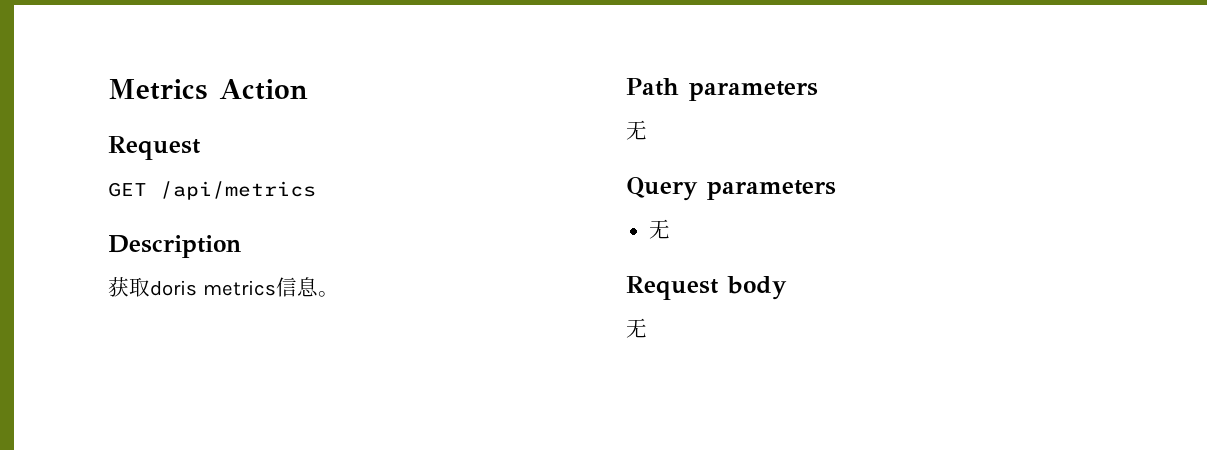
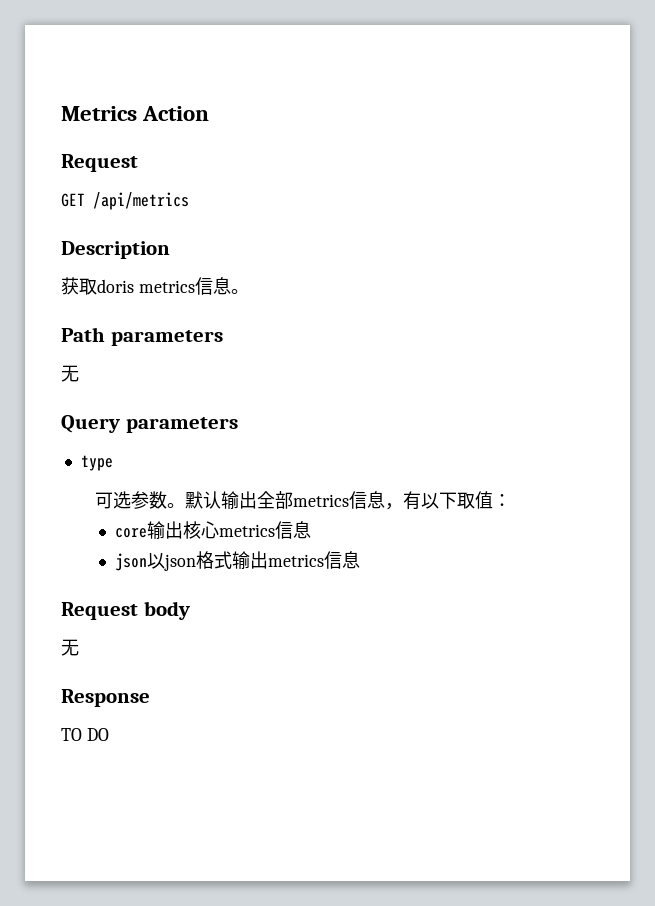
  Query parameters
- 无
+ type
+ 可选参数。默认输出全部metrics信息，有以下取值：
+ core输出核心metrics信息
+ json以json格式输出metrics信息
+ Response
+ TO DO

